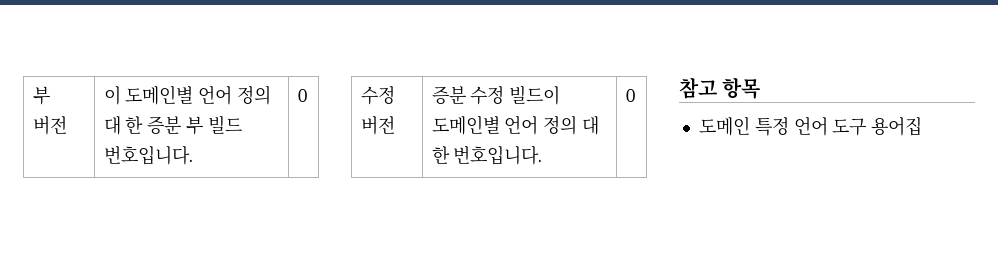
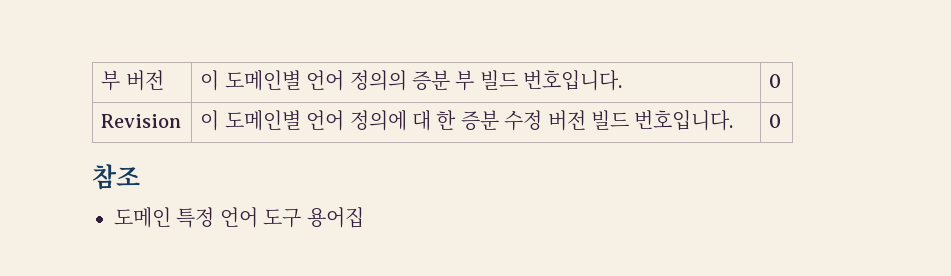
- 부 버전 | 이 도메인별 언어 정의 대 한 증분 부 빌드 번호입니다. | 0
+ 부 버전 | 이 도메인별 언어 정의의 증분 부 빌드 번호입니다. | 0
- 수정 버전 | 증분 수정 빌드이 도메인별 언어 정의 대 한 번호입니다. | 0
- 참고 항목
+ Revision | 이 도메인별 언어 정의에 대 한 증분 수정 버전 빌드 번호입니다. | 0
+ 참조

